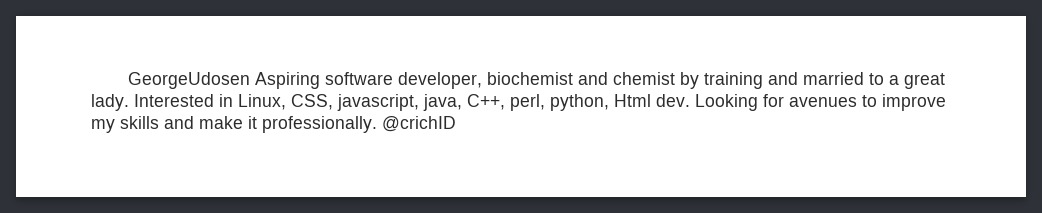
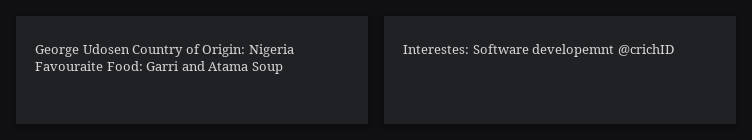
- GeorgeUdosen Aspiring software developer, biochemist and chemist by training and married to a great lady. Interested in Linux, CSS, javascript, java, C++, perl, python, Html dev. Looking for avenues to improve my skills and make it professionally. @crichID
+ George Udosen Country of Origin: Nigeria Favouraite Food: Garri and Atama Soup Interestes: Software developemnt @crichID

